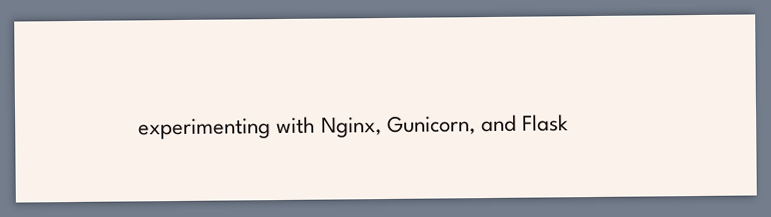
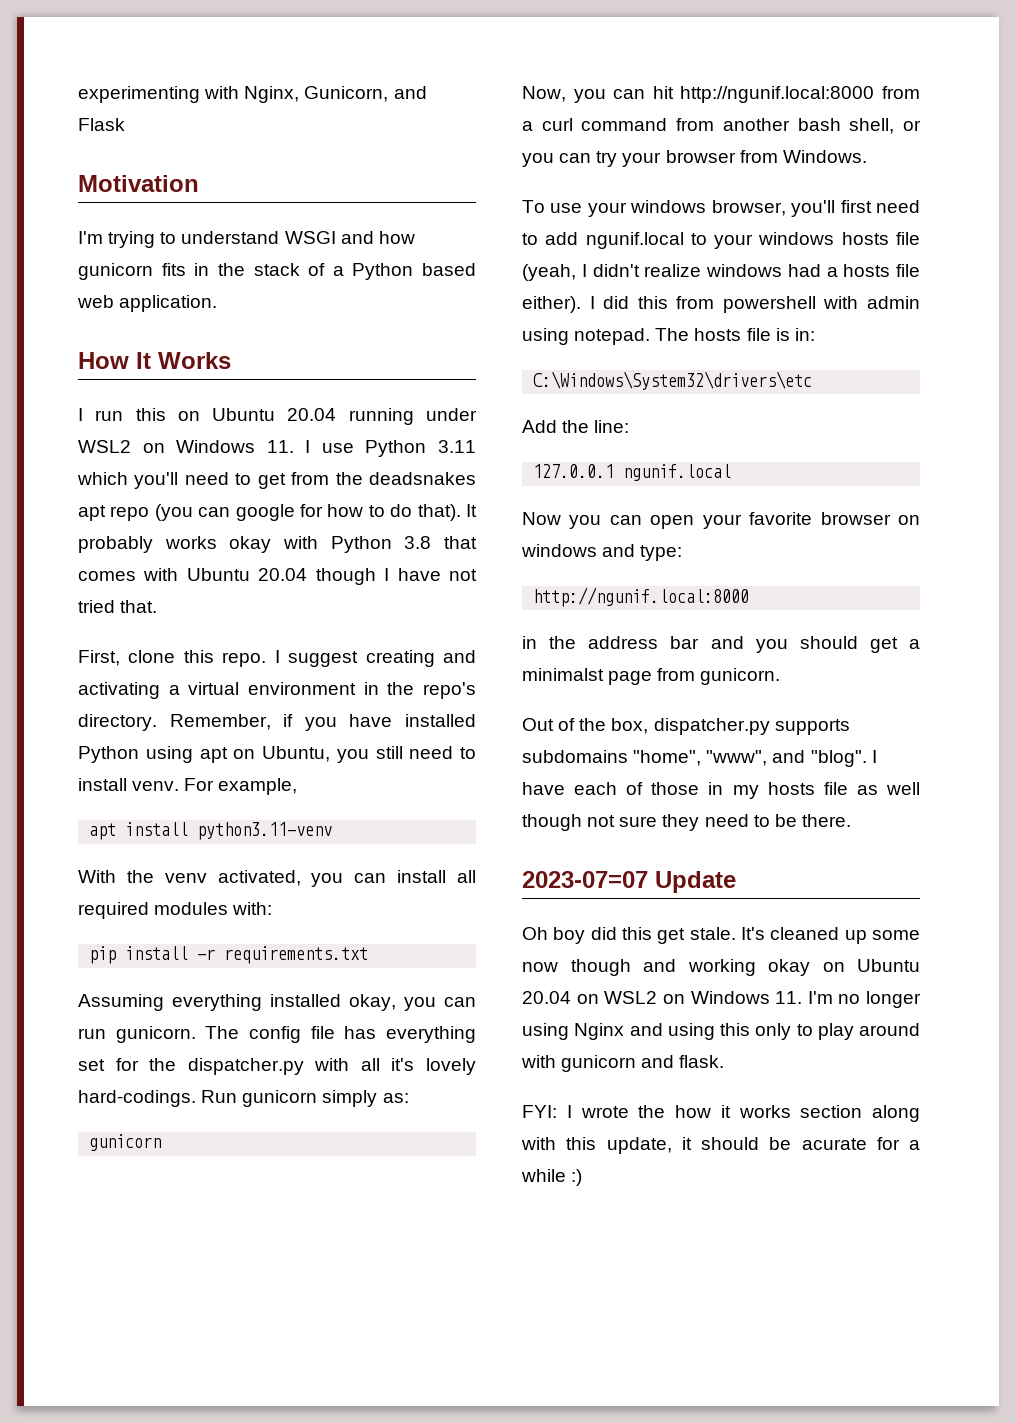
+ Motivation
+ I'm trying to understand WSGI and how gunicorn fits in the stack of a Python based web application.
+ How It Works
+ I run this on Ubuntu 20.04 running under WSL2 on Windows 11. I use Python 3.11 which you'll need to get from the deadsnakes apt repo (you can google for how to do that). It probably works okay with Python 3.8 that comes with Ubuntu 20.04 though I have not tried that.
+ First, clone this repo. I suggest creating and activating a virtual environment in the repo's directory. Remember, if you have installed Python using apt on Ubuntu, you still need to install venv. For example,
+ apt install python3.11-venv
+ With the venv activated, you can install all required modules with:
+ pip install -r requirements.txt
+ Assuming everything installed okay, you can run gunicorn. The config file has everything set for the dispatcher.py with all it's lovely hard-codings. Run gunicorn simply as:
+ gunicorn
+ Now, you can hit http://ngunif.local:8000 from a curl command from another bash shell, or you can try your browser from Windows.
+ To use your windows browser, you'll first need to add ngunif.local to your windows hosts file (yeah, I didn't realize windows had a hosts file either). I did this from powershell with admin using notepad. The hosts file is in:
+ C:\Windows\System32\drivers\etc
+ Add the line:
+ 127.0.0.1 ngunif.local
+ Now you can open your favorite browser on windows and type:
+ http://ngunif.local:8000
+ in the address bar and you should get a minimalst page from gunicorn.
+ Out of the box, dispatcher.py supports subdomains "home", "www", and "blog". I have each of those in my hosts file as well though not sure they need to be there.
+ 2023-07=07 Update
+ Oh boy did this get stale. It's cleaned up some now though and working okay on Ubuntu 20.04 on WSL2 on Windows 11. I'm no longer using Nginx and using this only to play around with gunicorn and flask.
+ FYI: I wrote the how it works section along with this update, it should be acurate for a while :)

